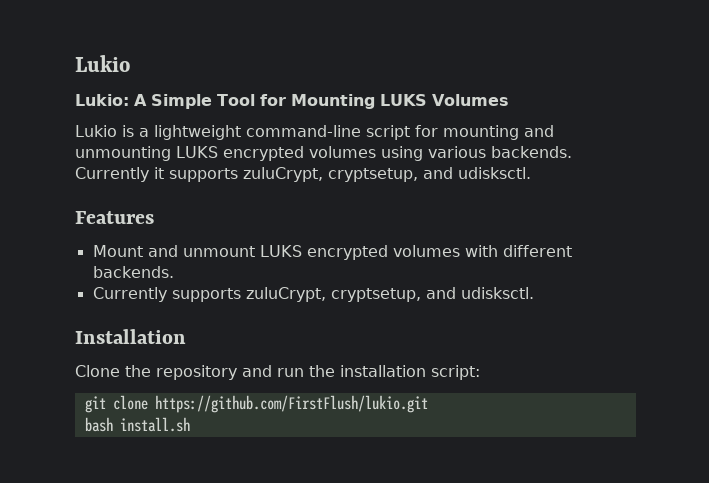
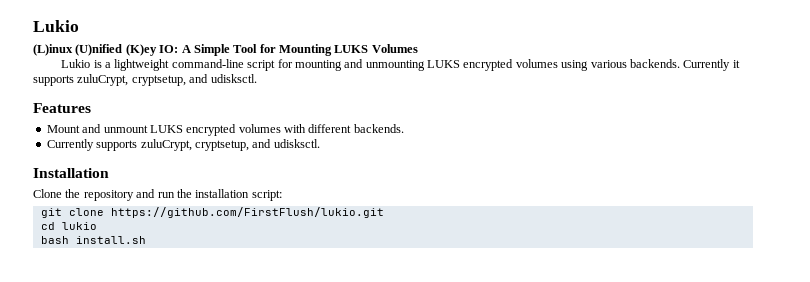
- Lukio: A Simple Tool for Mounting LUKS Volumes
+ (L)inux (U)nified (K)ey IO: A Simple Tool for Mounting LUKS Volumes
+ cd lukio

